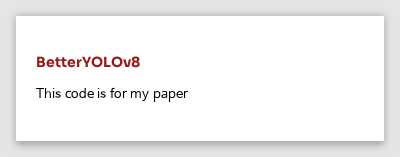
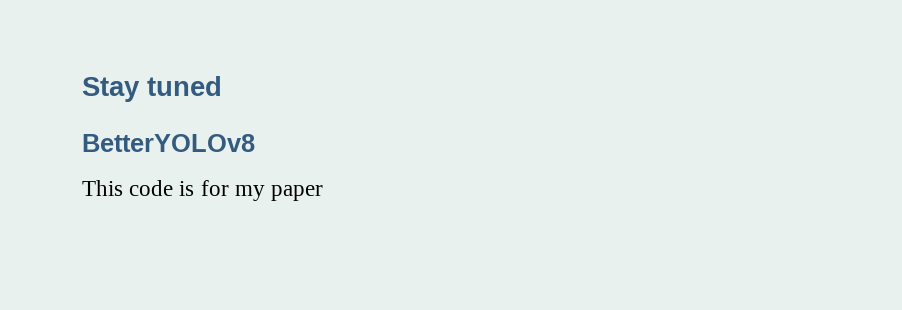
+ Stay tuned

